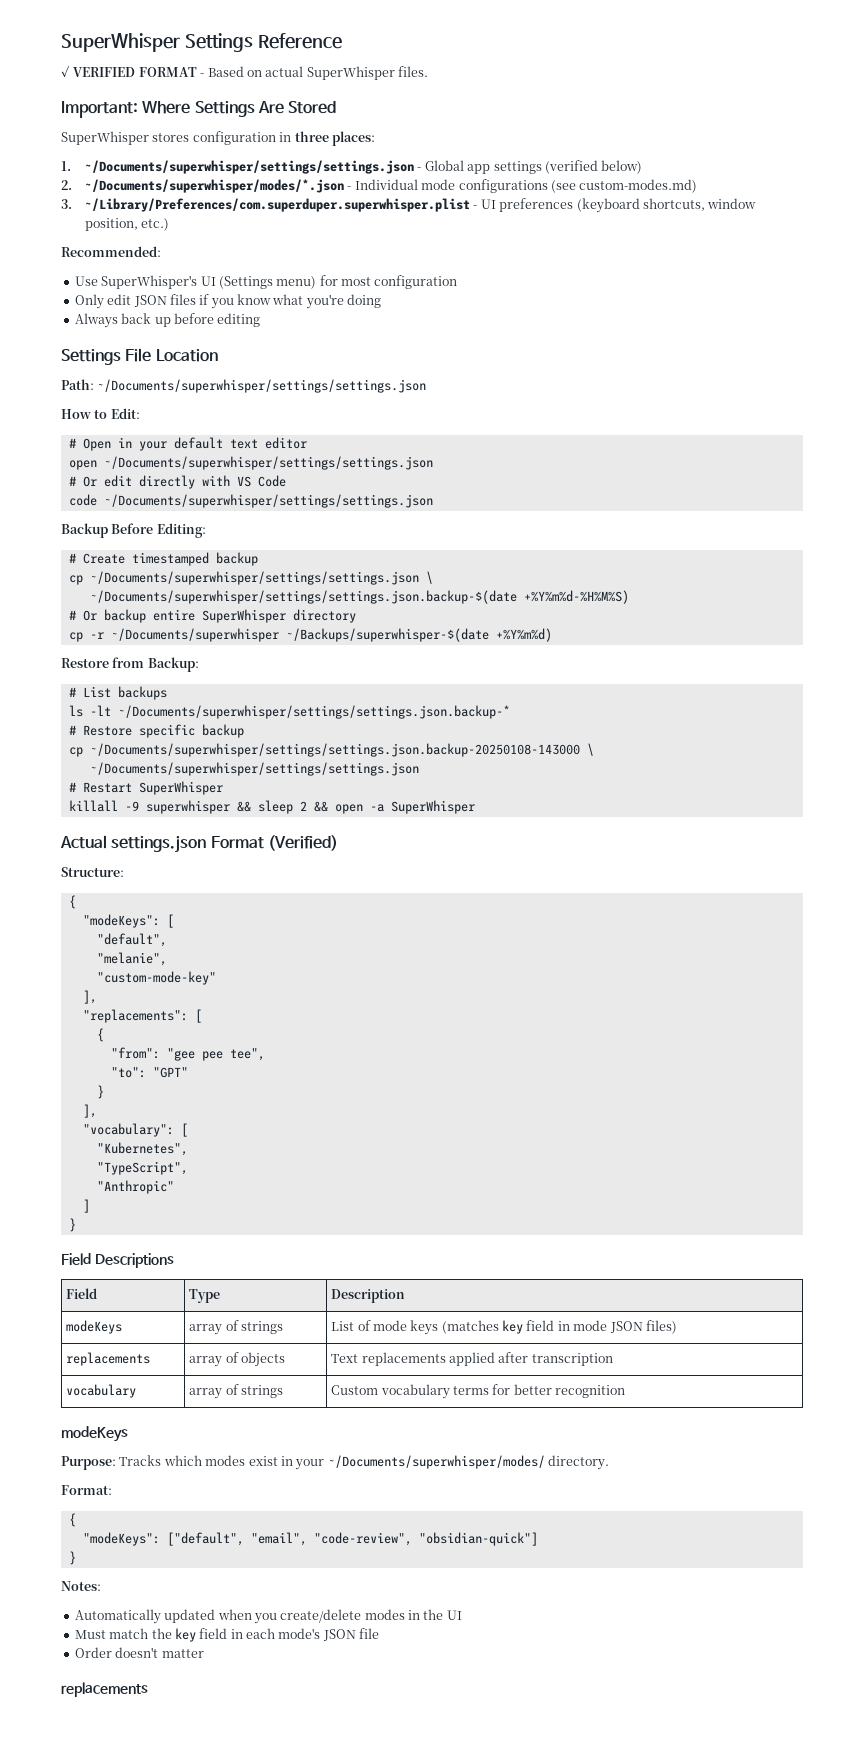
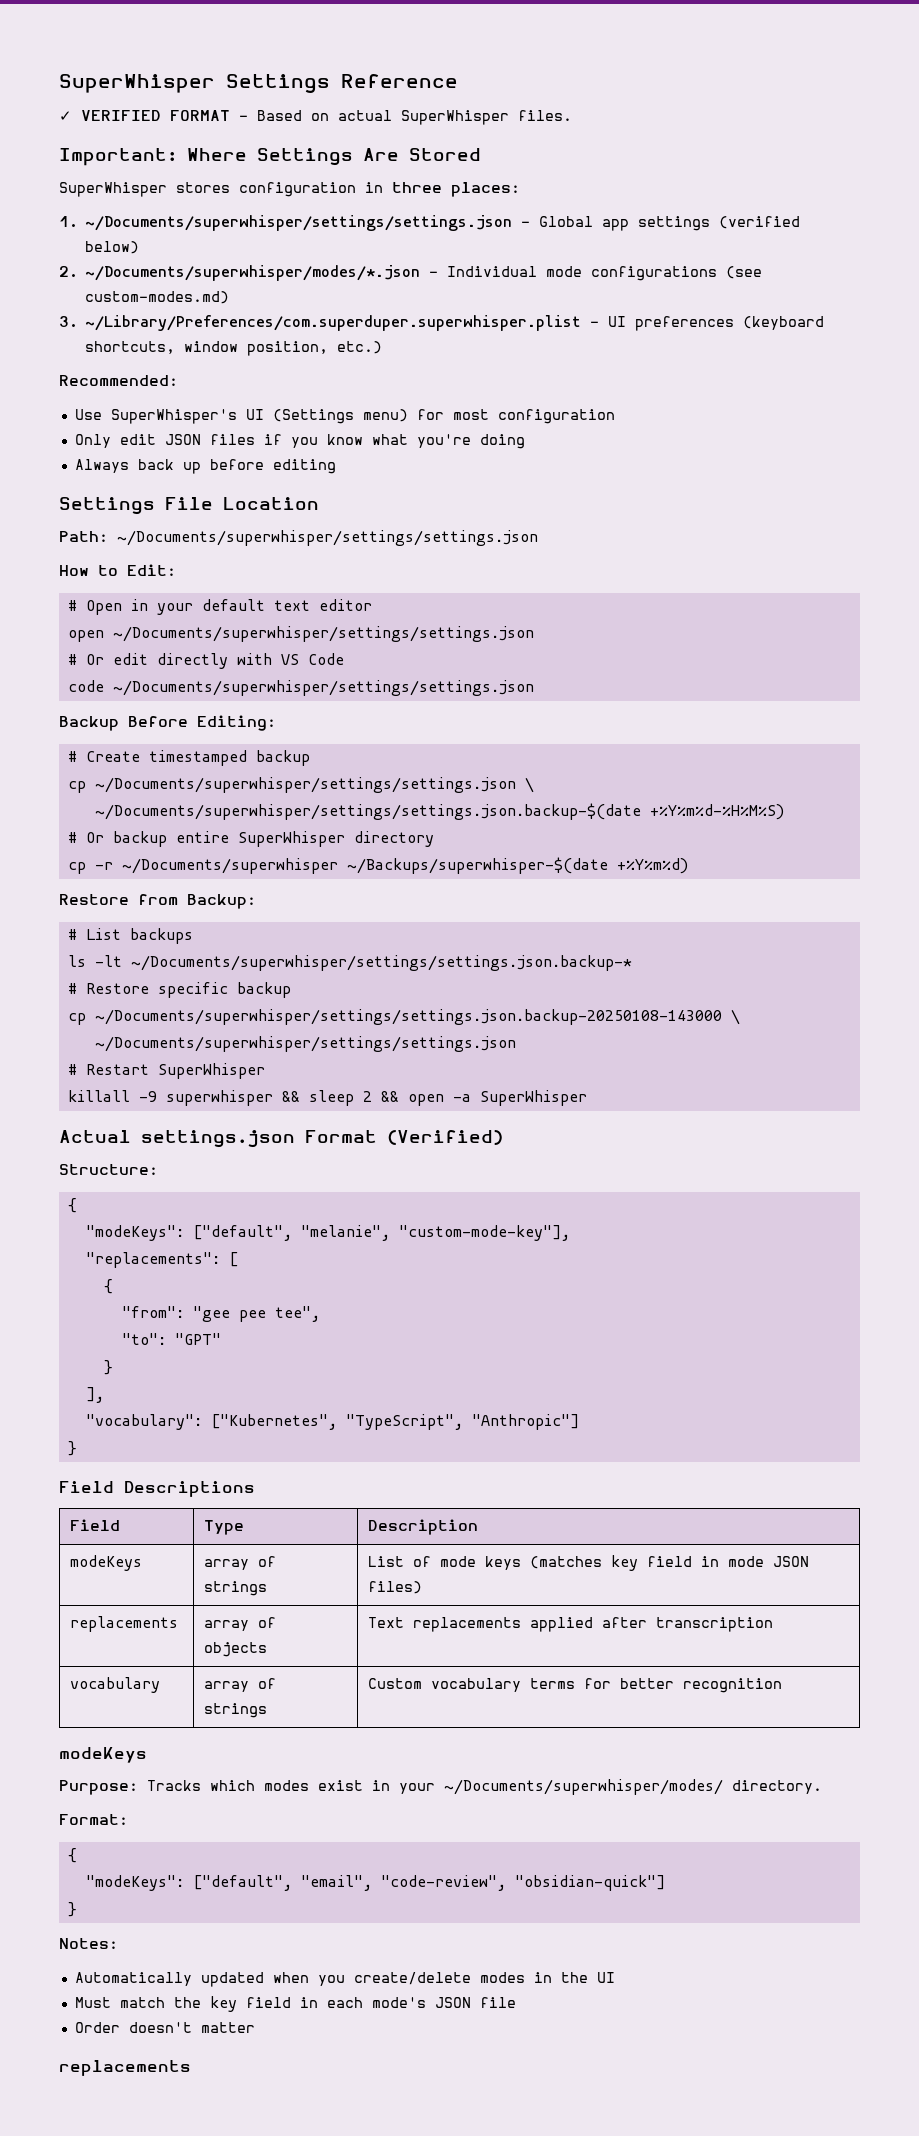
- "modeKeys": [
- "default",
- "melanie",
- "custom-mode-key"
- ],
+ "modeKeys": ["default", "melanie", "custom-mode-key"],
- "vocabulary": [
- "Kubernetes",
- "TypeScript",
- "Anthropic"
- ]
+ "vocabulary": ["Kubernetes", "TypeScript", "Anthropic"]

